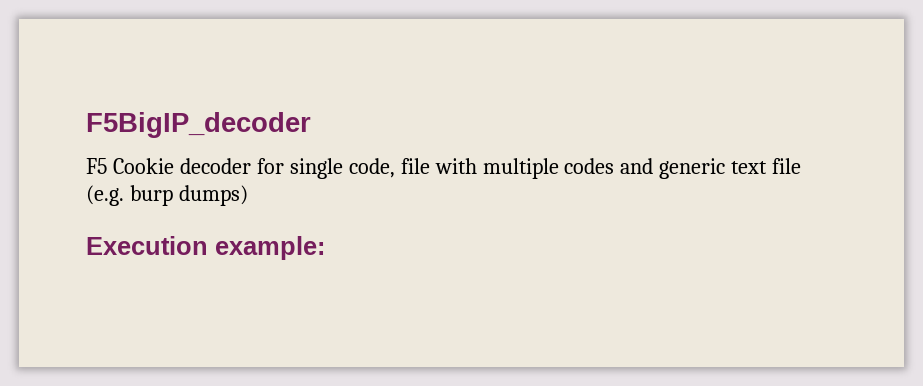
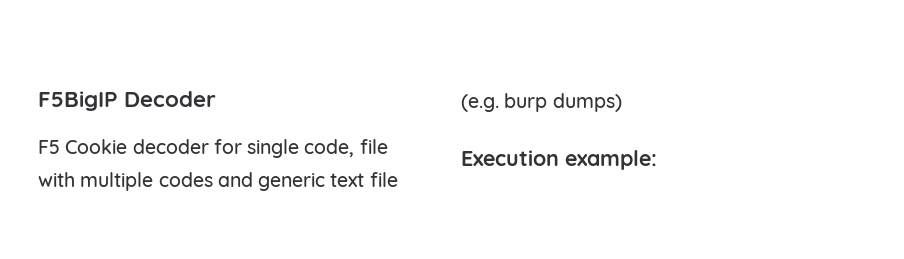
- F5BigIP_decoder
+ F5BigIP Decoder

